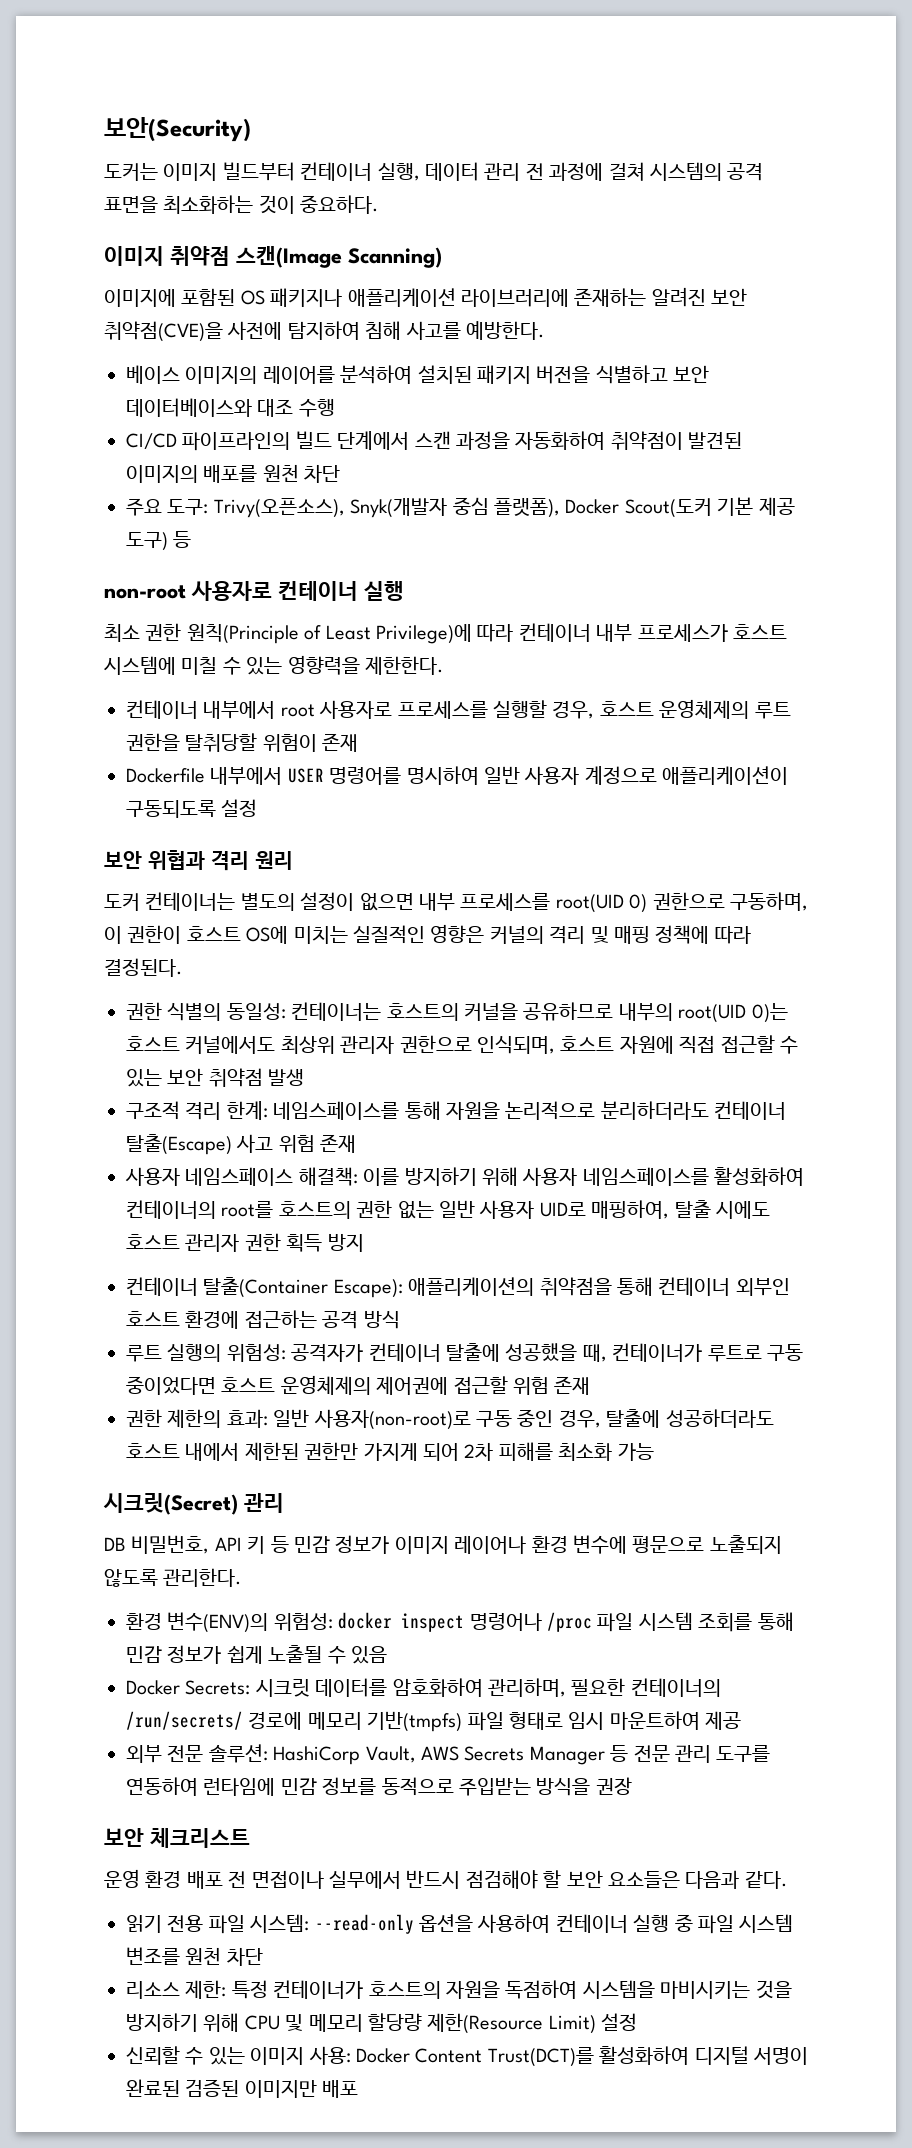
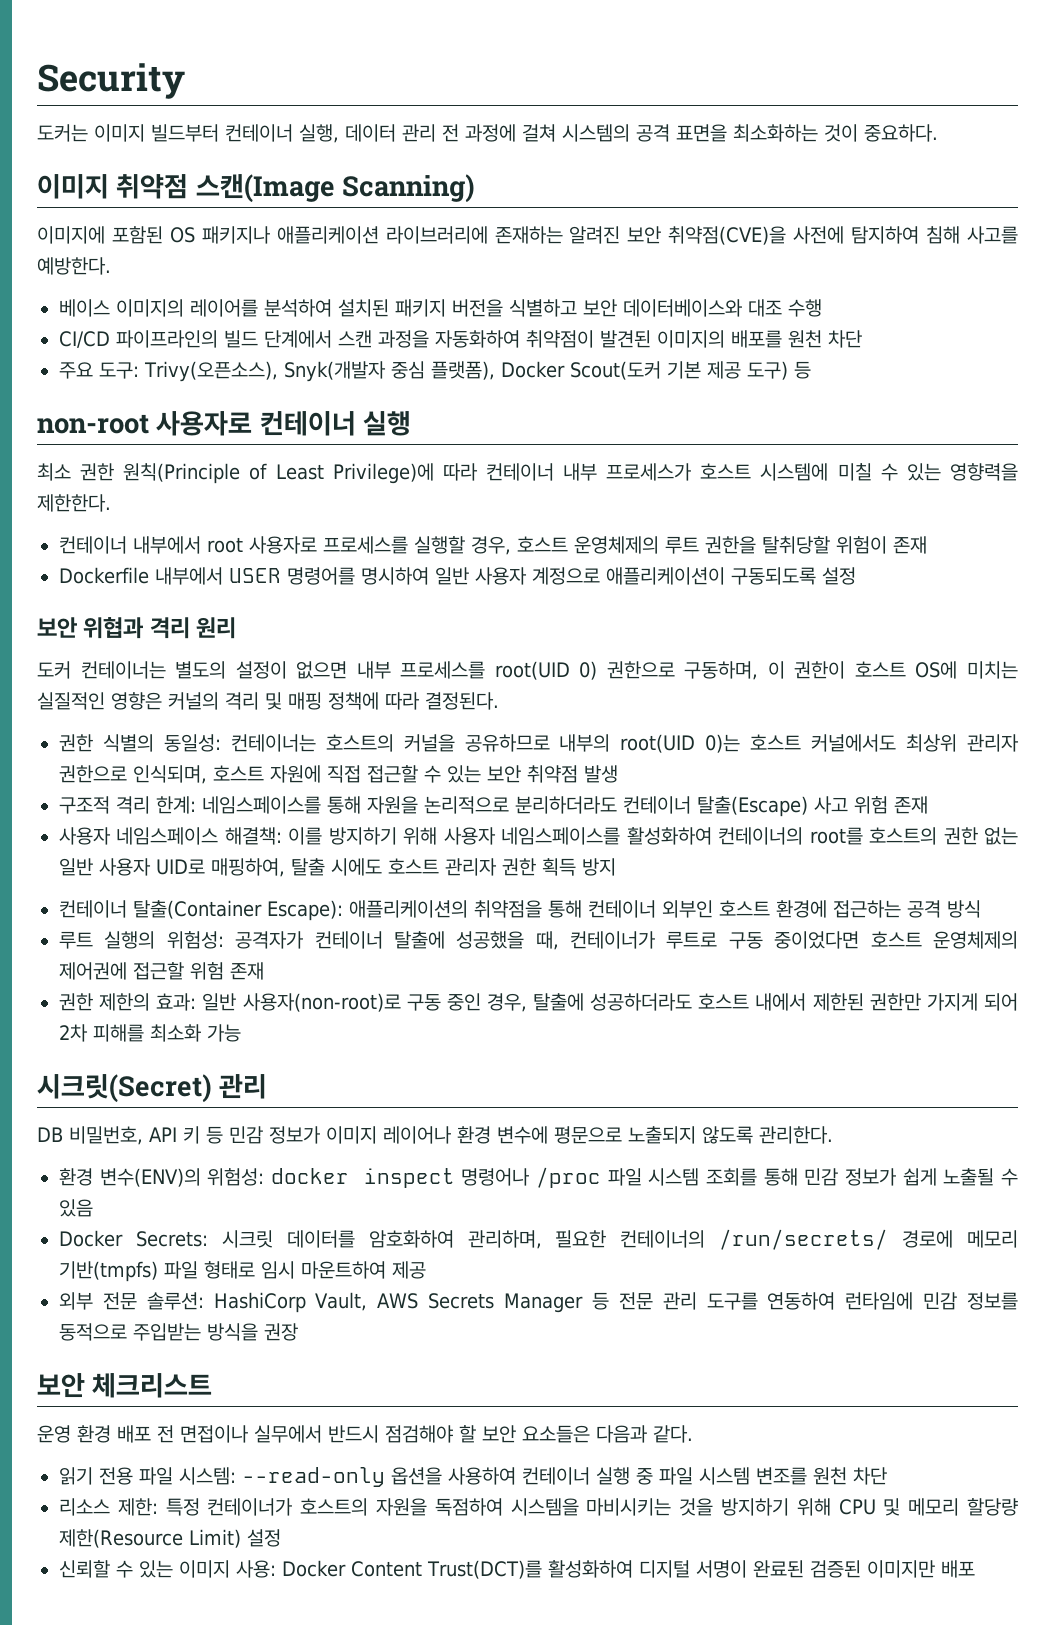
- 보안(Security)
+ Security

